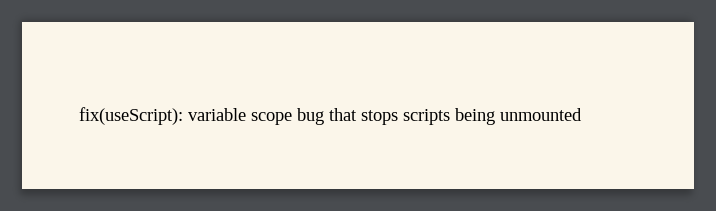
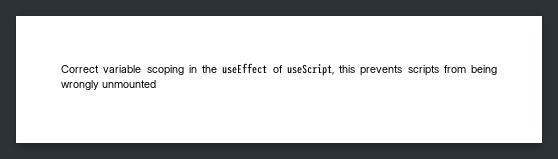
- fix(useScript): variable scope bug that stops scripts being unmounted
+ Correct variable scoping in the useEffect of useScript, this prevents scripts from being wrongly unmounted

